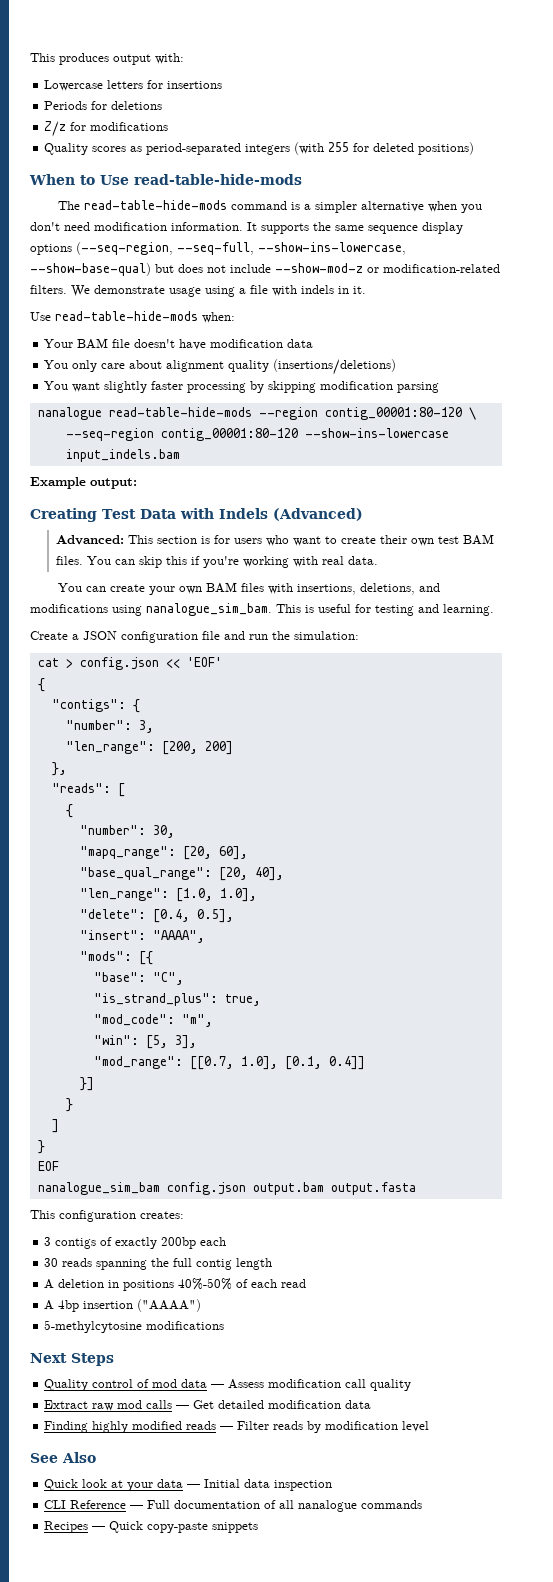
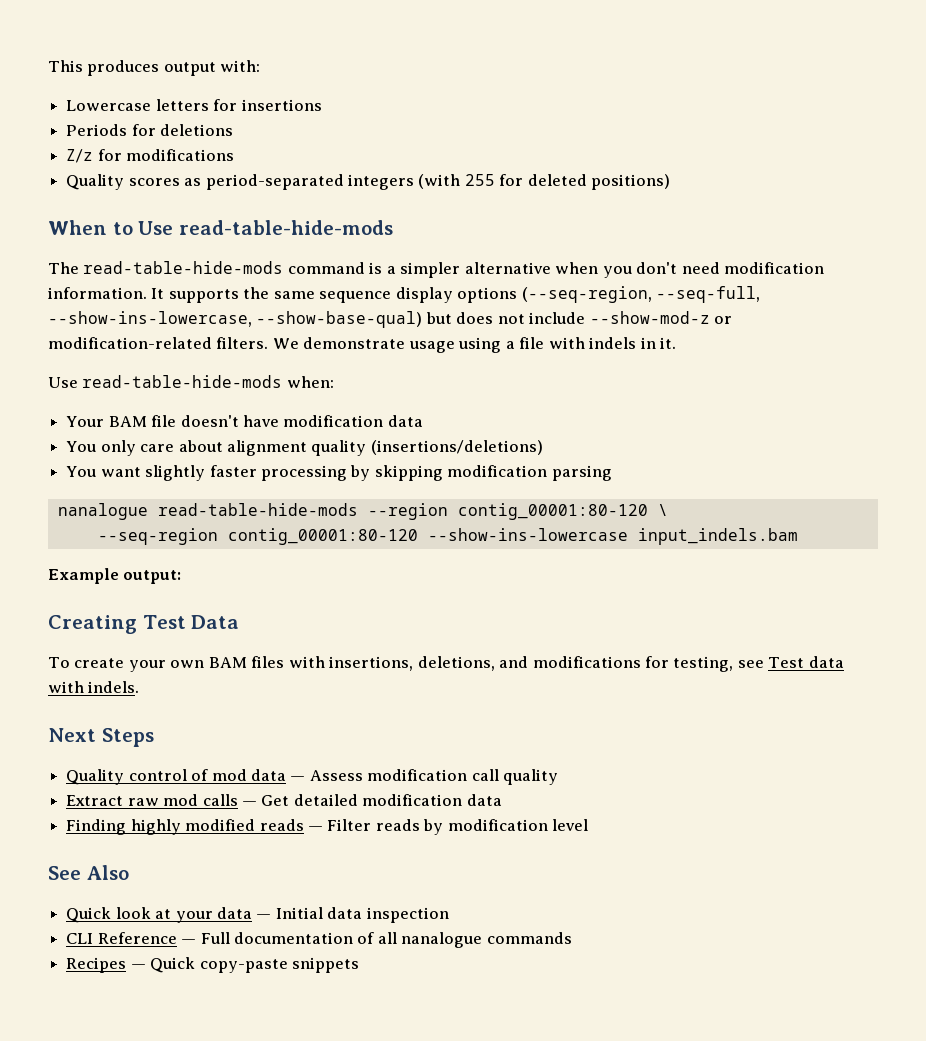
- Creating Test Data with Indels (Advanced)
- Advanced: This section is for users who want to create their own test BAM files. You can skip this if you're working with real data.
- You can create your own BAM files with insertions, deletions, and modifications using nanalogue_sim_bam. This is useful for testing and learning.
- Create a JSON configuration file and run the simulation:
- cat > config.json << 'EOF'
- {
- "contigs": {
- "number": 3,
- "len_range": [200, 200]
- },
- "reads": [
- {
- "number": 30,
- "mapq_range": [20, 60],
- "base_qual_range": [20, 40],
- "len_range": [1.0, 1.0],
- "delete": [0.4, 0.5],
- "insert": "AAAA",
- "mods": [{
- "base": "C",
- "is_strand_plus": true,
- "mod_code": "m",
- "win": [5, 3],
- "mod_range": [[0.7, 1.0], [0.1, 0.4]]
- }]
- }
- ]
- }
- EOF
- nanalogue_sim_bam config.json output.bam output.fasta
- This configuration creates:
- 3 contigs of exactly 200bp each
- 30 reads spanning the full contig length
- A deletion in positions 40%-50% of each read
- A 4bp insertion ("AAAA")
- 5-methylcytosine modifications
+ Creating Test Data
+ To create your own BAM files with insertions, deletions, and modifications for testing, see Test data with indels.

